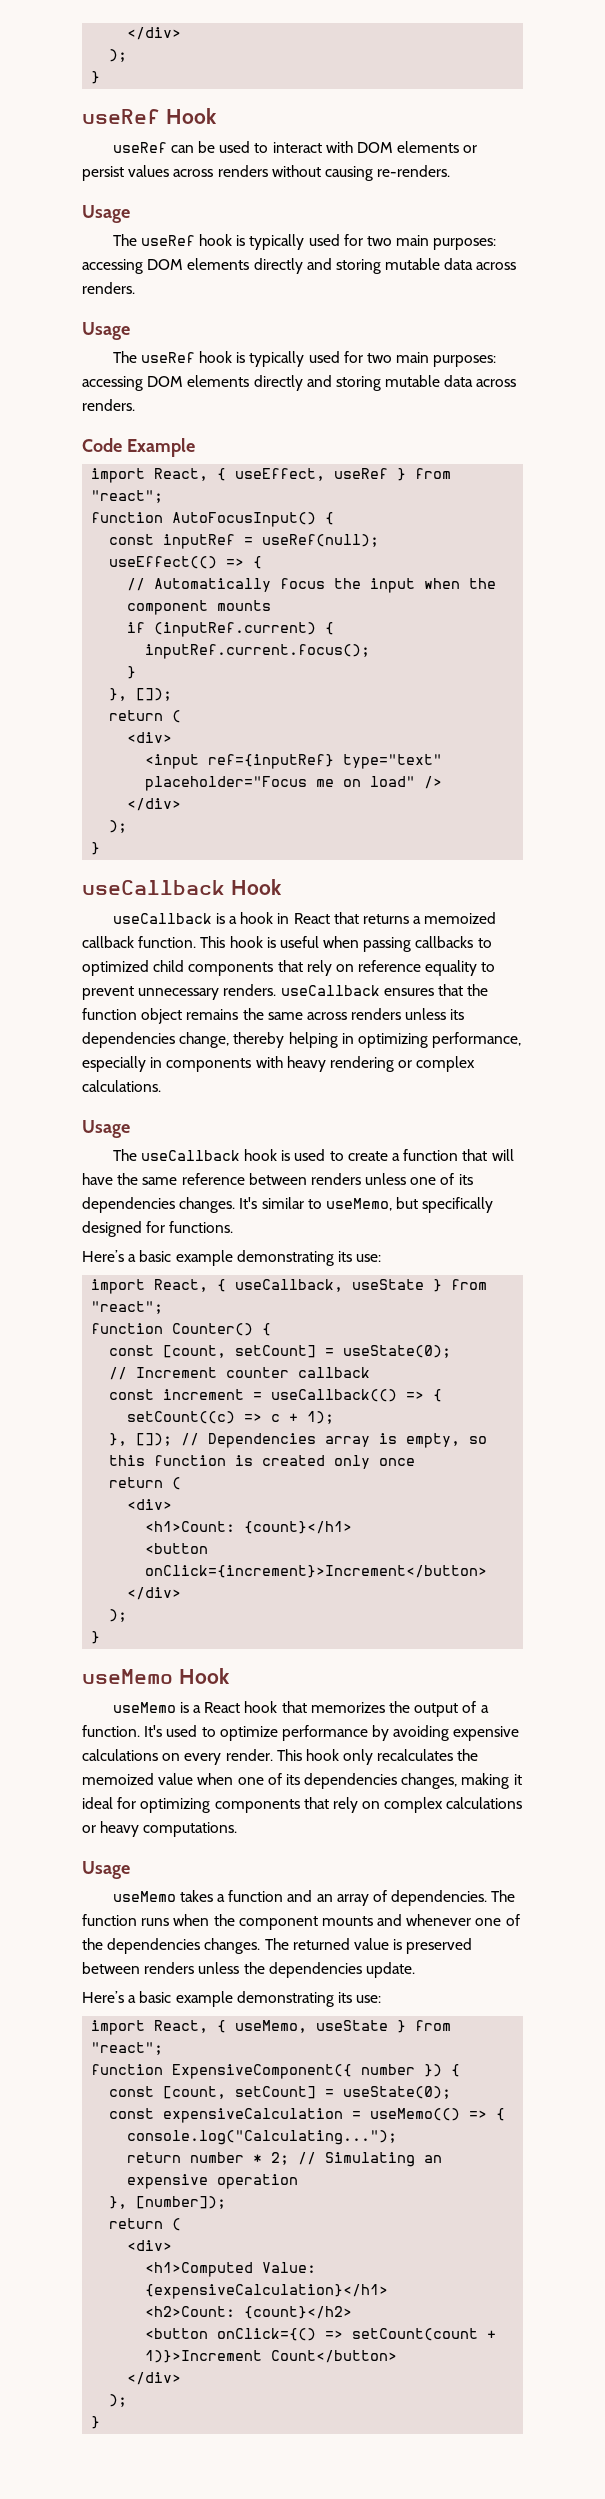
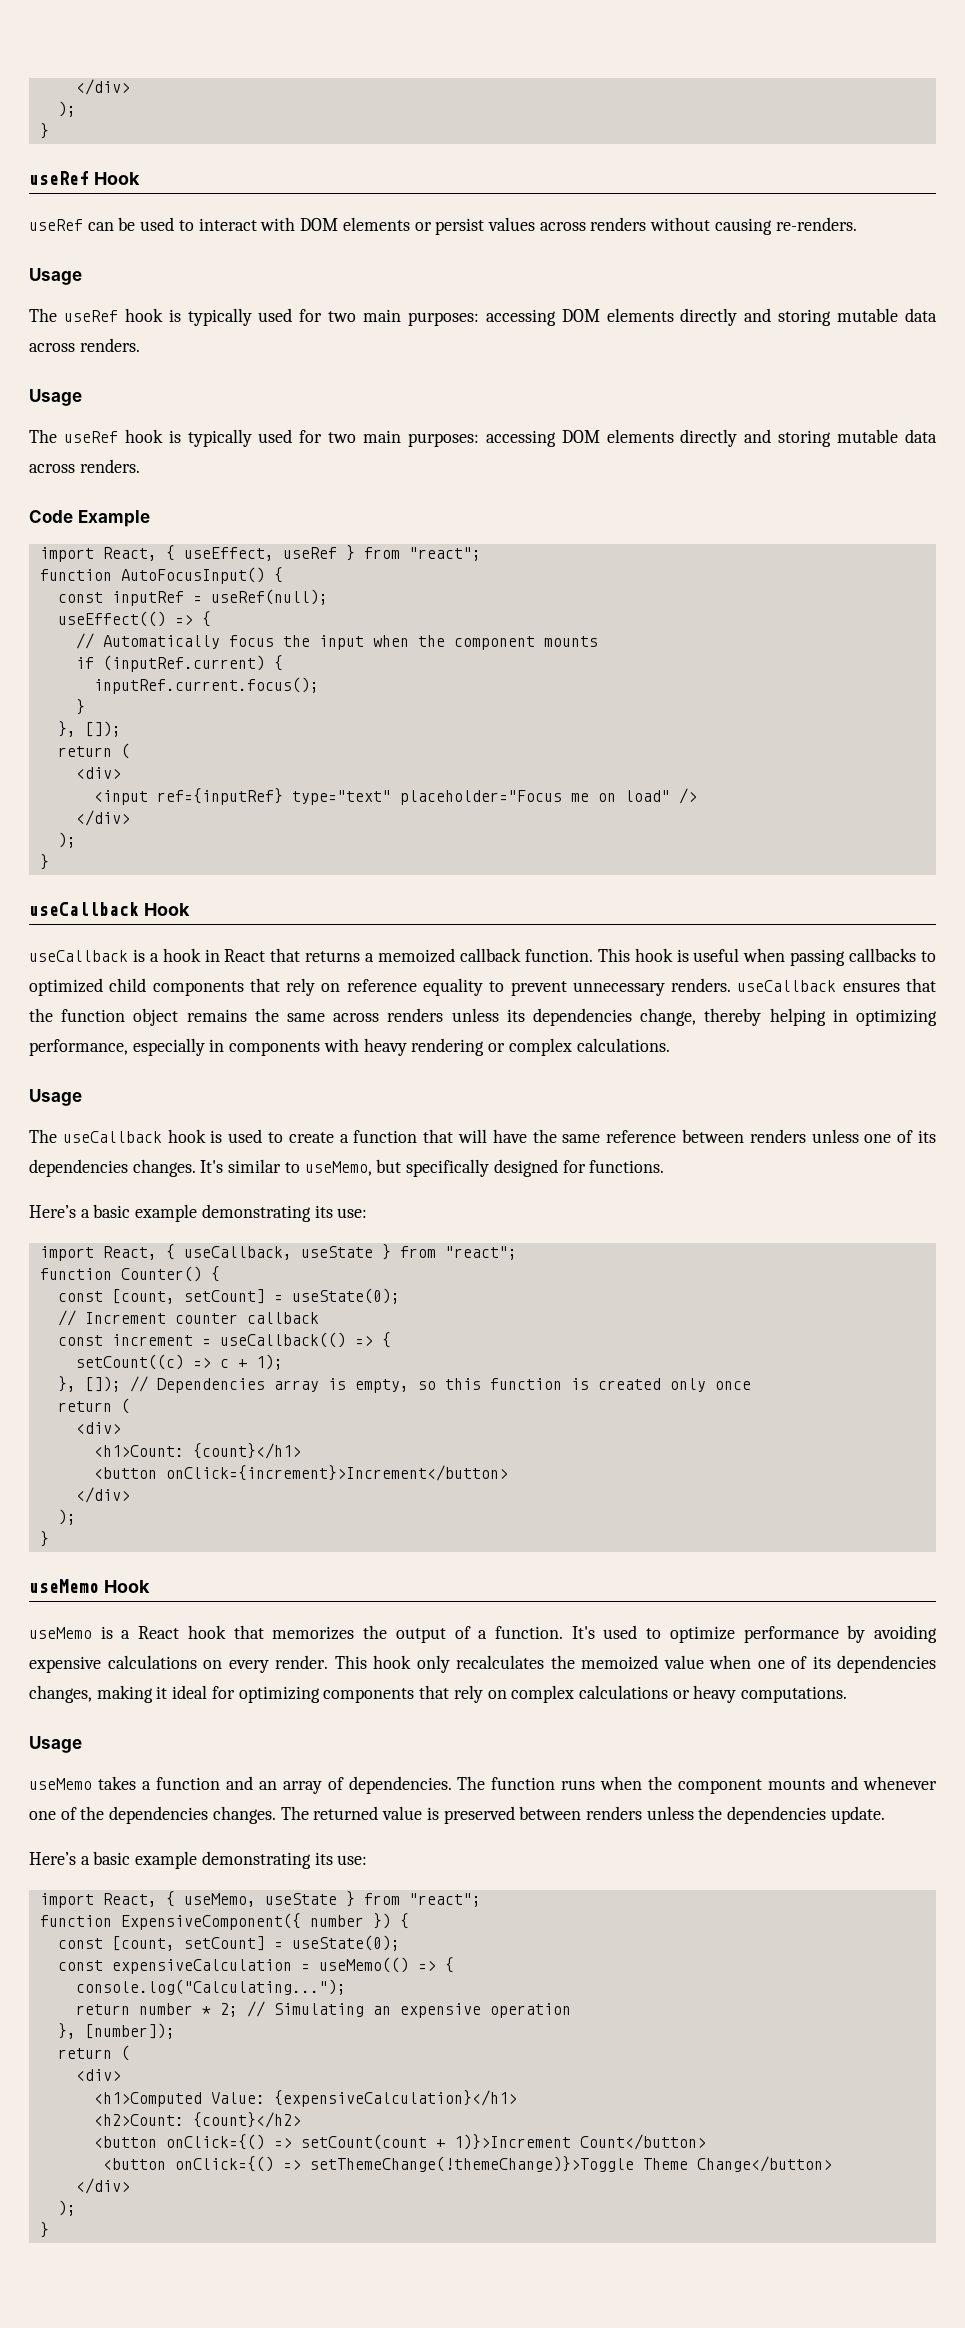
+ <button onClick={() => setThemeChange(!themeChange)}>Toggle Theme Change</button>

